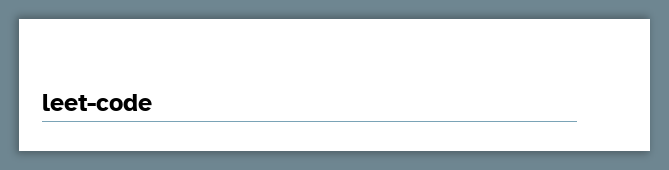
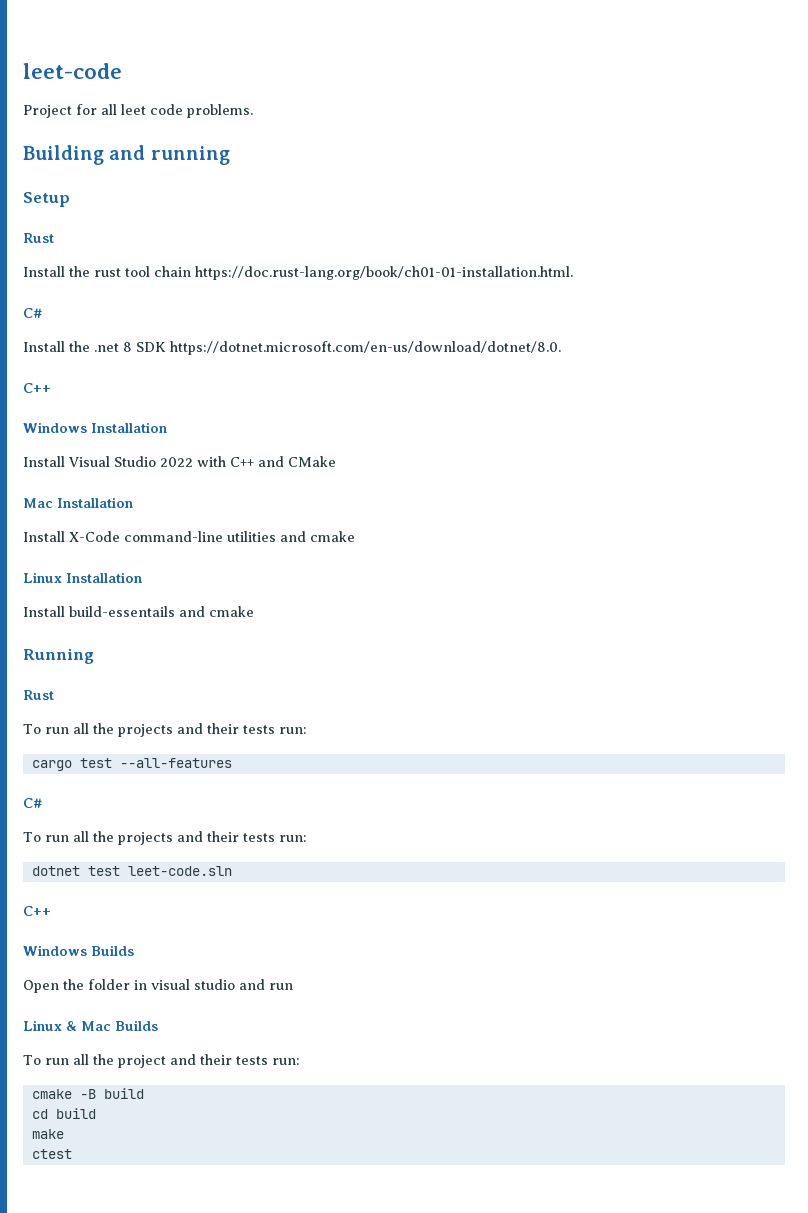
+ Project for all leet code problems.
+ Building and running
+ Setup
+ Rust
+ Install the rust tool chain https://doc.rust-lang.org/book/ch01-01-installation.html.
+ C#
+ Install the .net 8 SDK https://dotnet.microsoft.com/en-us/download/dotnet/8.0.
+ C++
+ Windows Installation
+ Install Visual Studio 2022 with C++ and CMake
+ Mac Installation
+ Install X-Code command-line utilities and cmake
+ Linux Installation
+ Install build-essentails and cmake
+ Running
+ Rust
+ To run all the projects and their tests run:
+ cargo test --all-features
+ C#
+ To run all the projects and their tests run:
+ dotnet test leet-code.sln
+ C++
+ Windows Builds
+ Open the folder in visual studio and run
+ Linux & Mac Builds
+ To run all the project and their tests run:
+ cmake -B build
+ cd build
+ make
+ ctest

